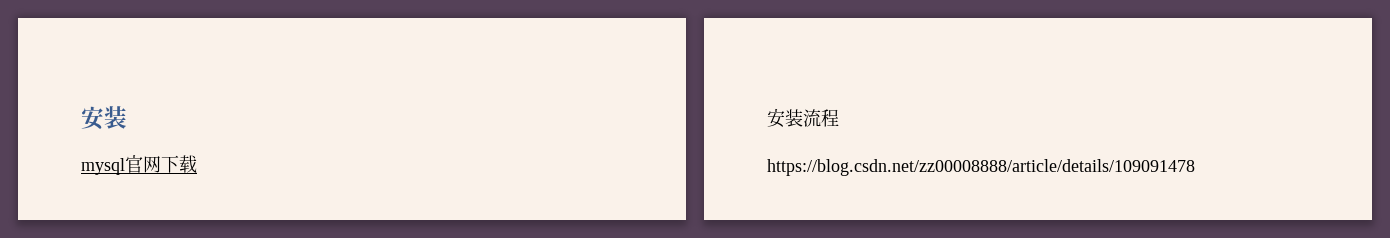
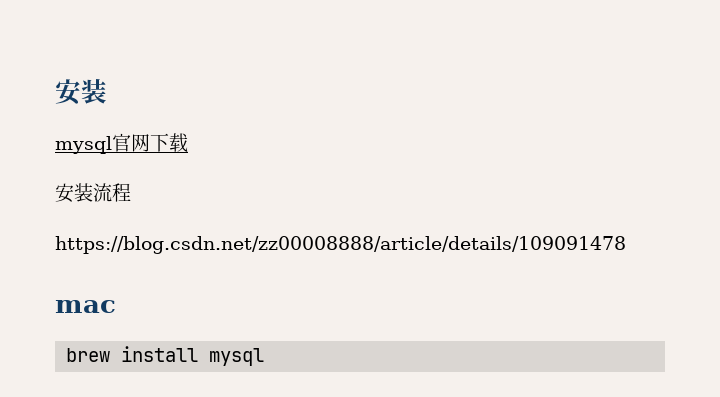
+ mac
+ brew install mysql

